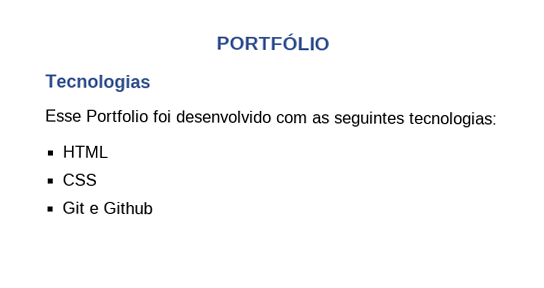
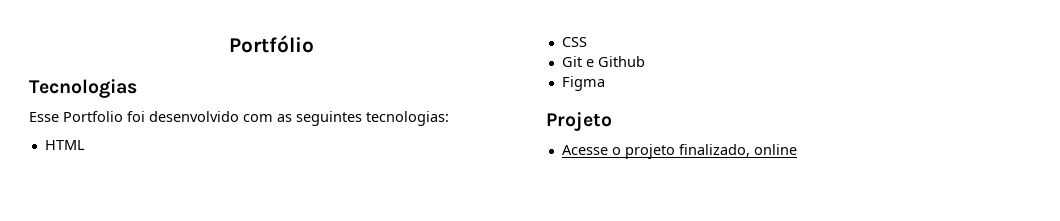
- PORTFÓLIO
+ Portfólio
+ Figma
+ Projeto
+ Acesse o projeto finalizado, online

